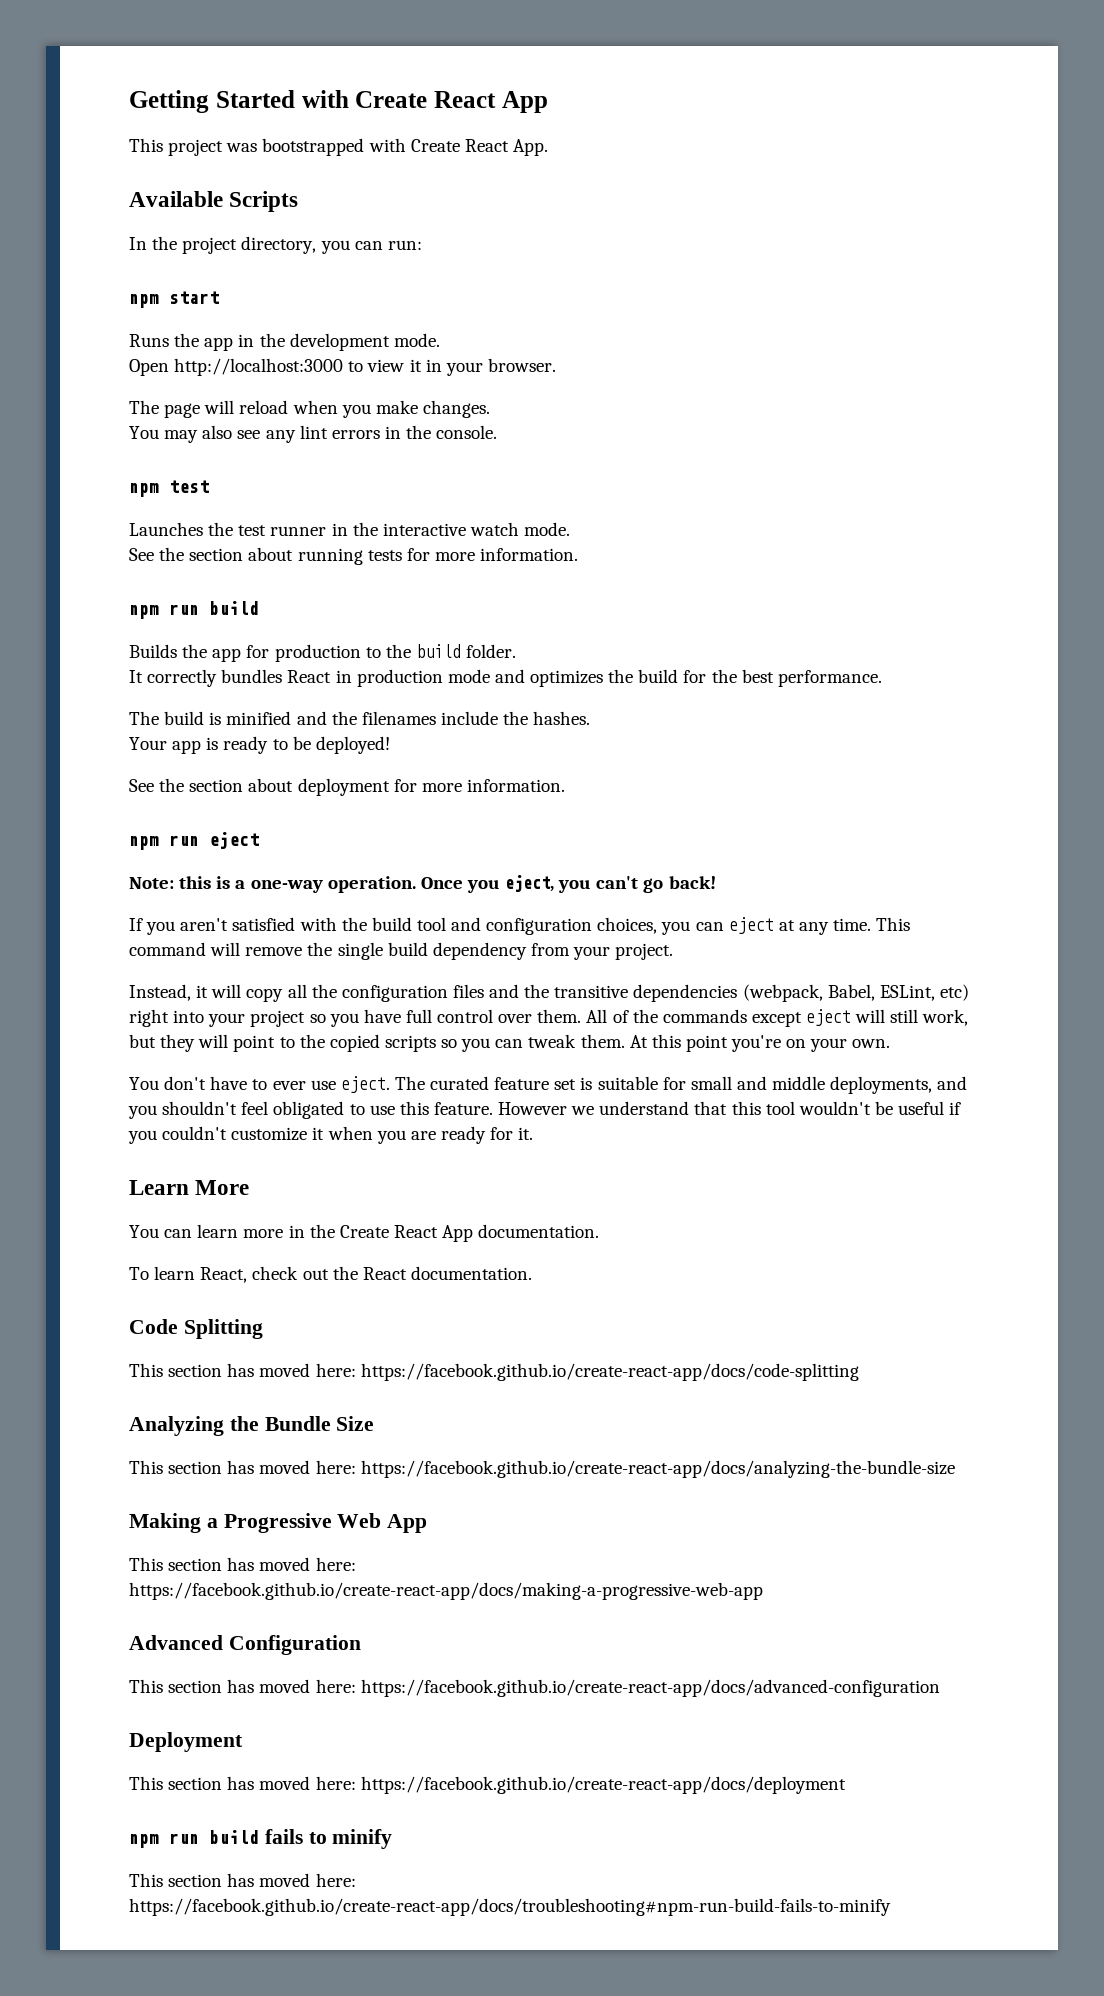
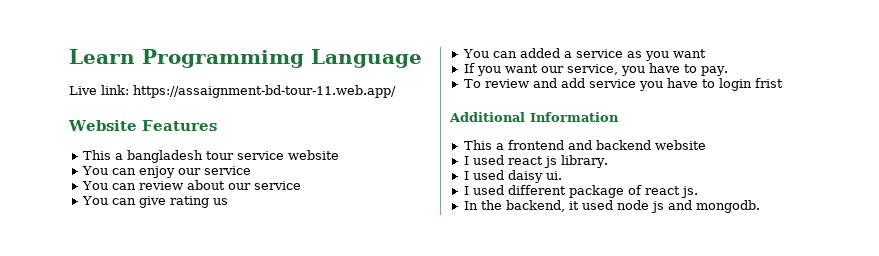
- Getting Started with Create React App
- This project was bootstrapped with Create React App.
- Available Scripts
- In the project directory, you can run:
- npm start
- Runs the app in the development mode.
- Open http://localhost:3000 to view it in your browser.
- The page will reload when you make changes.
- You may also see any lint errors in the console.
- npm test
- Launches the test runner in the interactive watch mode.
- See the section about running tests for more information.
- npm run build
- Builds the app for production to the build folder.
- It correctly bundles React in production mode and optimizes the build for the best performance.
- The build is minified and the filenames include the hashes.
- Your app is ready to be deployed!
- See the section about deployment for more information.
- npm run eject
- Note: this is a one-way operation. Once you eject, you can't go back!
- If you aren't satisfied with the build tool and configuration choices, you can eject at any time. This command will remove the single build dependency from your project.
- Instead, it will copy all the configuration files and the transitive dependencies (webpack, Babel, ESLint, etc) right into your project so you have full control over them. All of the commands except eject will still work, but they will point to the copied scripts so you can tweak them. At this point you're on your own.
- You don't have to ever use eject. The curated feature set is suitable for small and middle deployments, and you shouldn't feel obligated to use this feature. However we understand that this tool wouldn't be useful if you couldn't customize it when you are ready for it.
- Learn More
- You can learn more in the Create React App documentation.
- To learn React, check out the React documentation.
- Code Splitting
- This section has moved here: https://facebook.github.io/create-react-app/docs/code-splitting
- Analyzing the Bundle Size
- This section has moved here: https://facebook.github.io/create-react-app/docs/analyzing-the-bundle-size
- Making a Progressive Web App
- This section has moved here: https://facebook.github.io/create-react-app/docs/making-a-progressive-web-app
- Advanced Configuration
- This section has moved here: https://facebook.github.io/create-react-app/docs/advanced-configuration
- Deployment
- This section has moved here: https://facebook.github.io/create-react-app/docs/deployment
- npm run build fails to minify
- This section has moved here: https://facebook.github.io/create-react-app/docs/troubleshooting#npm-run-build-fails-to-minify
+ Learn Programmimg Language
+ Live link: https://assaignment-bd-tour-11.web.app/
+ Website Features
+ This a bangladesh tour service website
+ You can enjoy our service
+ You can review about our service
+ You can give rating us
+ You can added a service as you want
+ If you want our service, you have to pay.
+ To review and add service you have to login frist
+ Additional Information
+ This a frontend and backend website
+ I used react js library.
+ I used daisy ui.
+ I used different package of react js.
+ In the backend, it used node js and mongodb.

